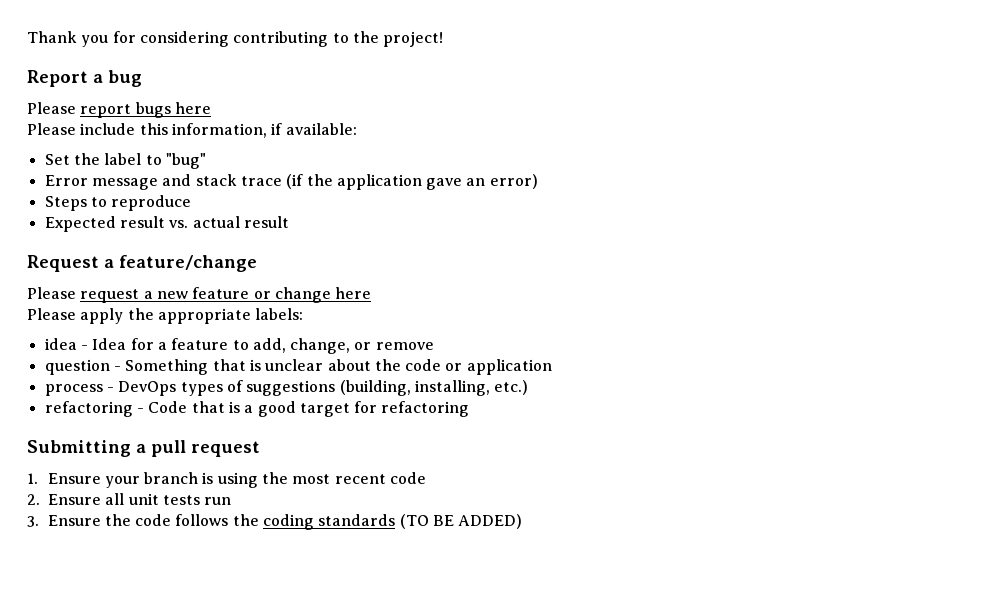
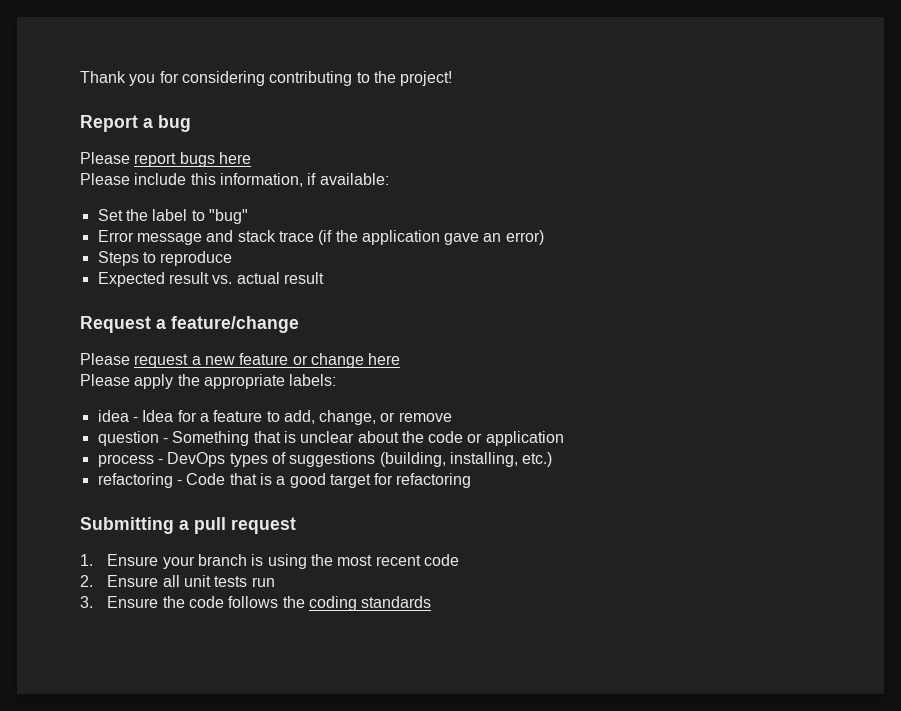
- 3. Ensure the code follows the coding standards (TO BE ADDED)
+ 3. Ensure the code follows the coding standards

